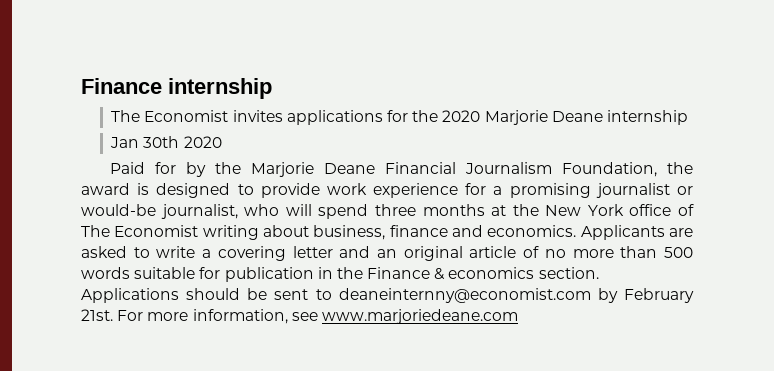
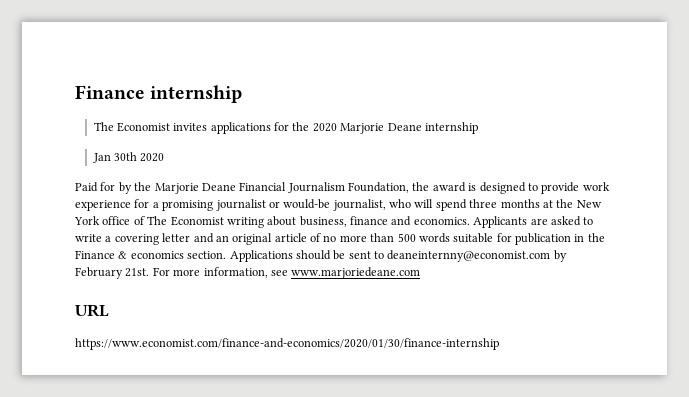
+ URL
+ https://www.economist.com/finance-and-economics/2020/01/30/finance-internship

